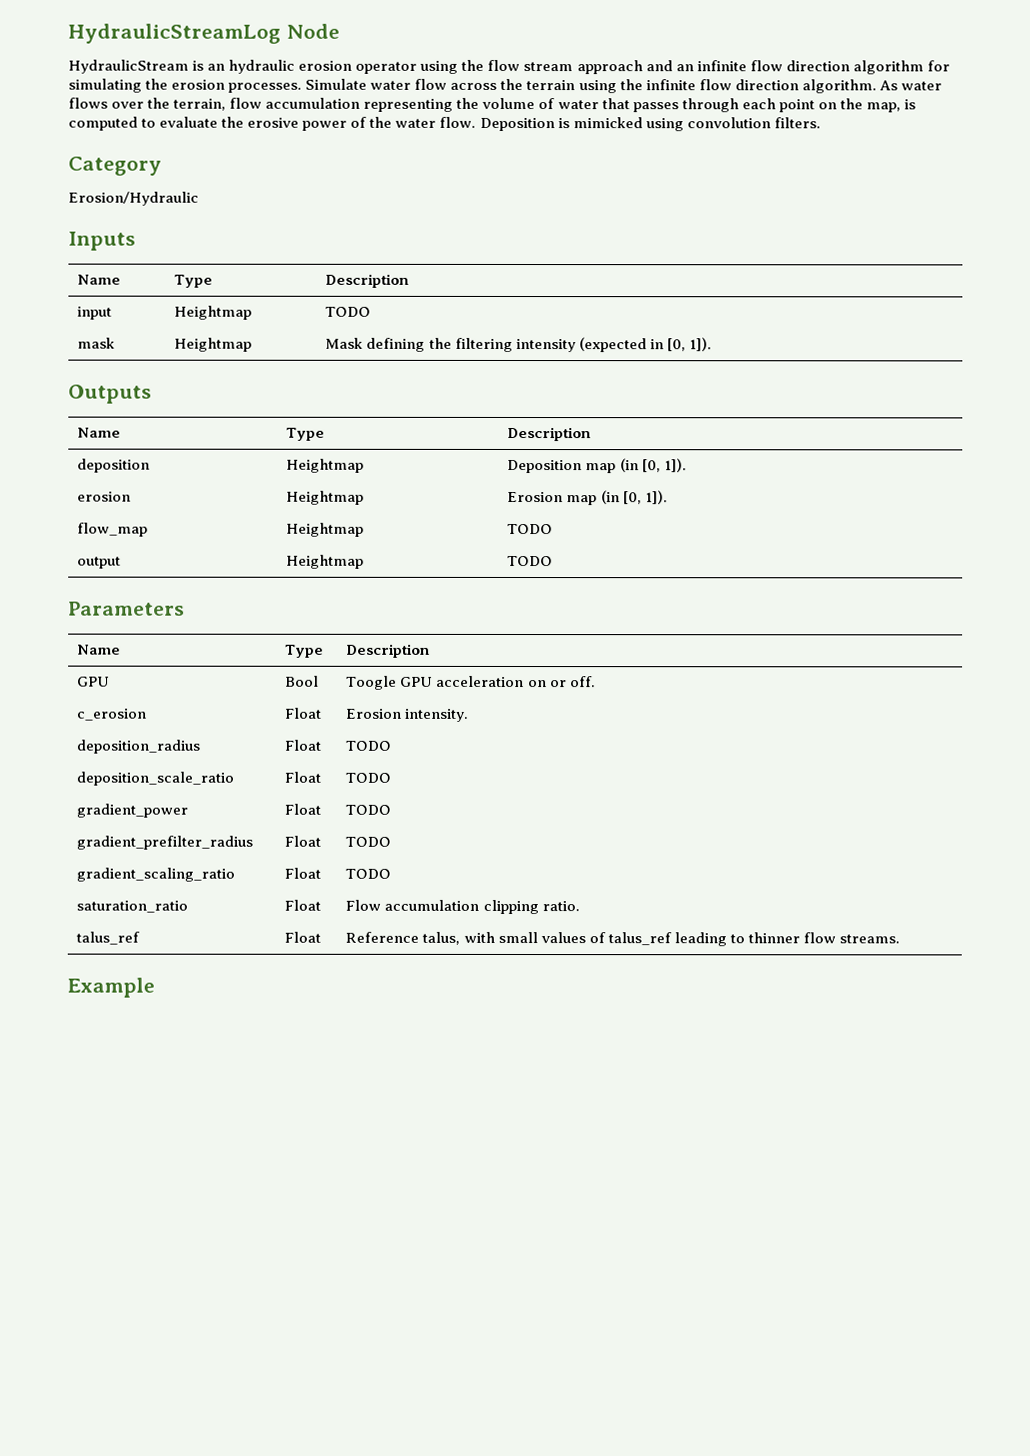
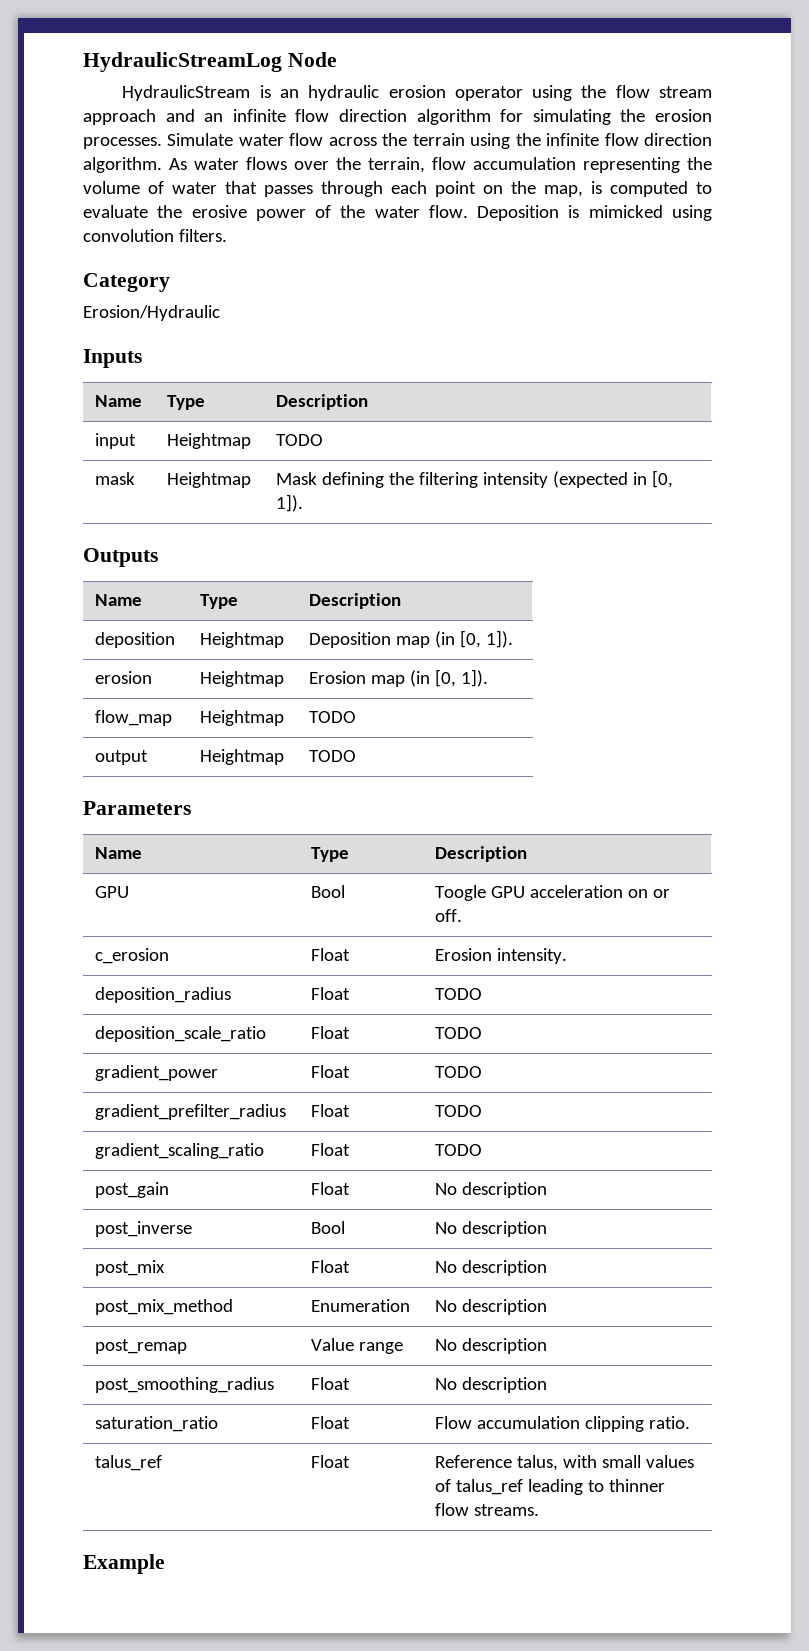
+ post_gain | Float | No description
+ post_inverse | Bool | No description
+ post_mix | Float | No description
+ post_mix_method | Enumeration | No description
+ post_remap | Value range | No description
+ post_smoothing_radius | Float | No description

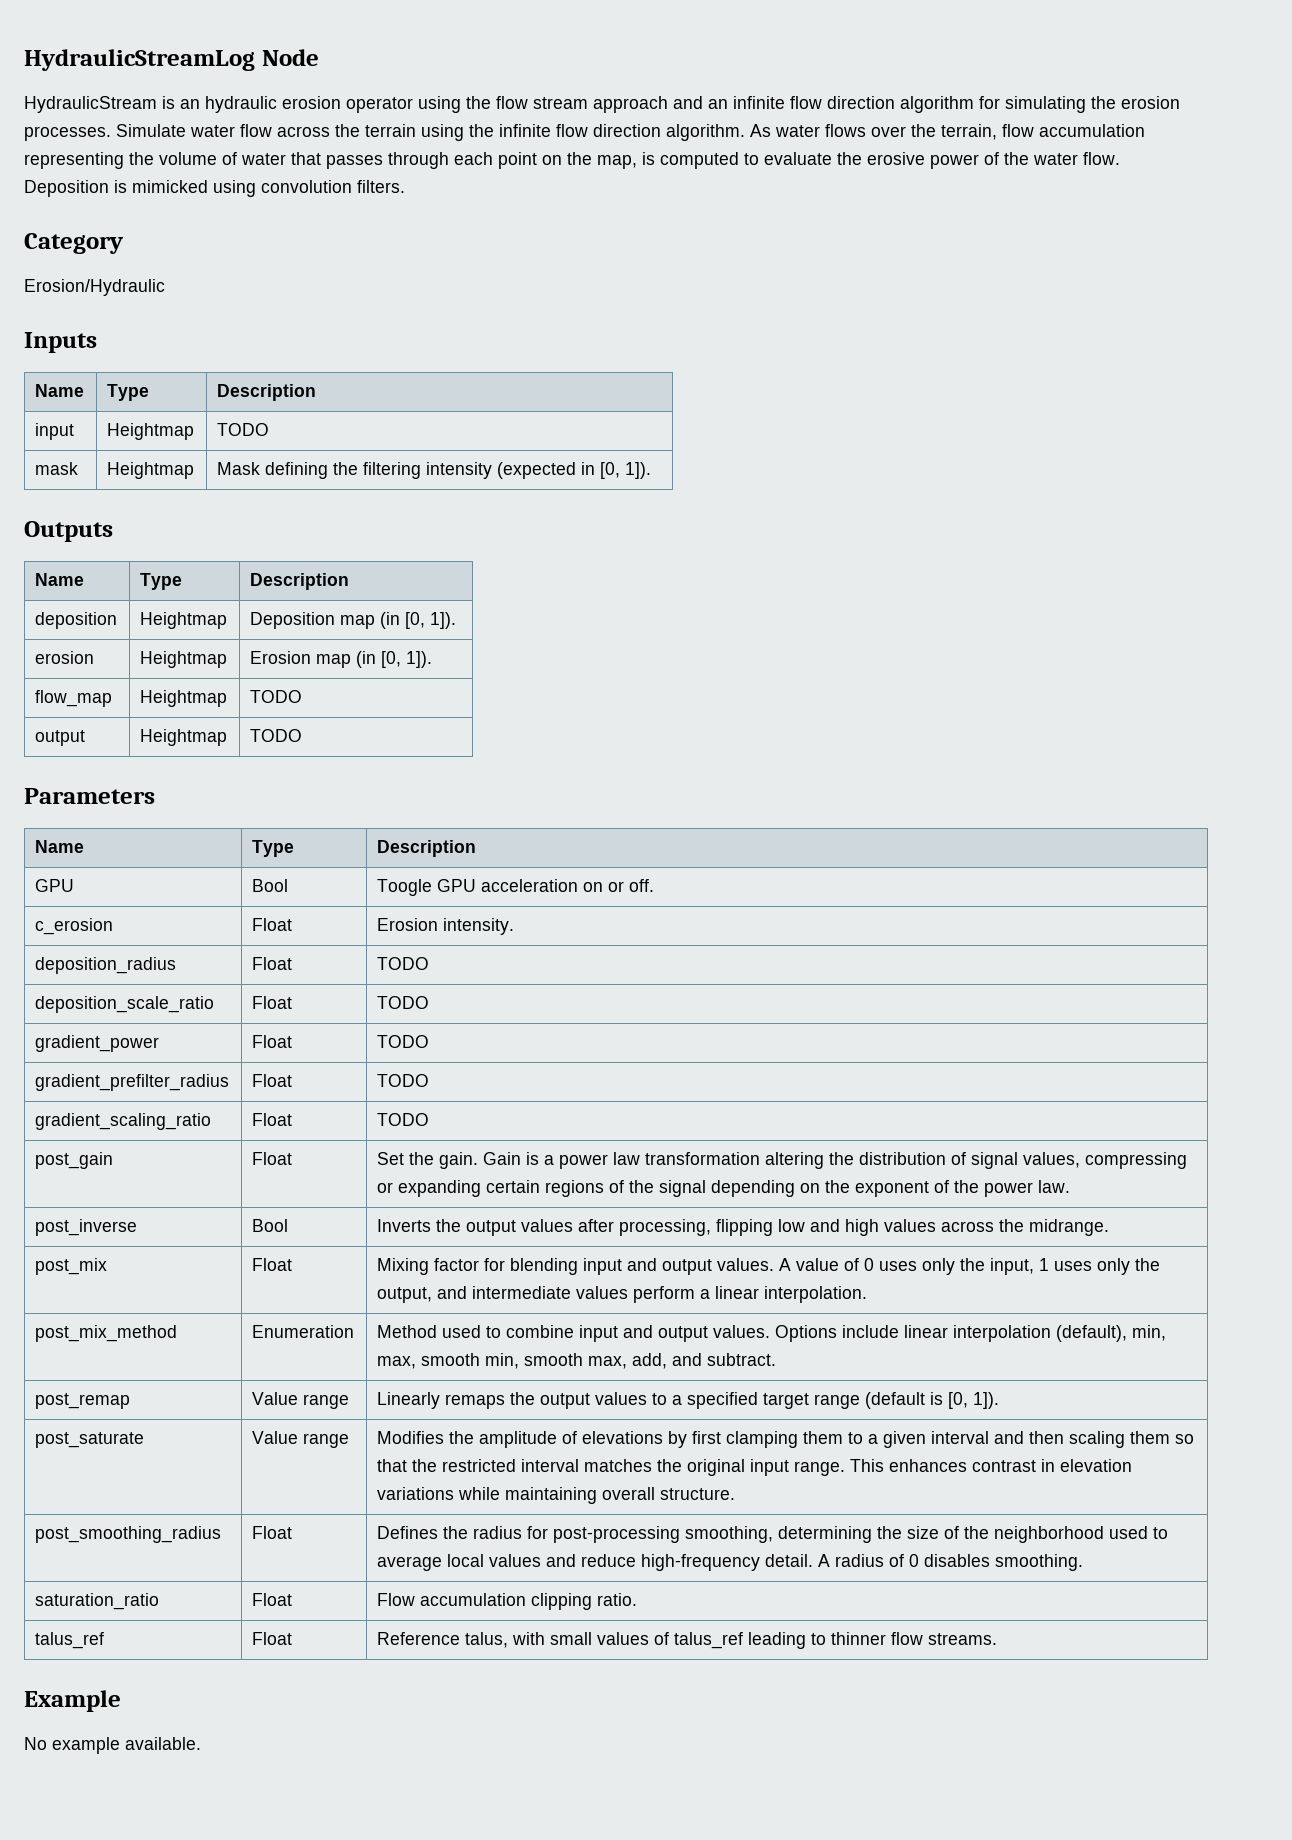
- post_gain | Float | No description
- post_inverse | Bool | No description
- post_mix | Float | No description
- post_mix_method | Enumeration | No description
- post_remap | Value range | No description
- post_smoothing_radius | Float | No description
+ post_gain | Float | Set the gain. Gain is a power law transformation altering the distribution of signal values, compressing or expanding certain regions of the signal depending on the exponent of the power law.
+ post_inverse | Bool | Inverts the output values after processing, flipping low and high values across the midrange.
+ post_mix | Float | Mixing factor for blending input and output values. A value of 0 uses only the input, 1 uses only the output, and intermediate values perform a linear interpolation.
+ post_mix_method | Enumeration | Method used to combine input and output values. Options include linear interpolation (default), min, max, smooth min, smooth max, add, and subtract.
+ post_remap | Value range | Linearly remaps the output values to a specified target range (default is [0, 1]).
+ post_saturate | Value range | Modifies the amplitude of elevations by first clamping them to a given interval and then scaling them so that the restricted interval matches the original input range. This enhances contrast in elevation variations while maintaining overall structure.
+ post_smoothing_radius | Float | Defines the radius for post-processing smoothing, determining the size of the neighborhood used to average local values and reduce high-frequency detail. A radius of 0 disables smoothing.
+ No example available.

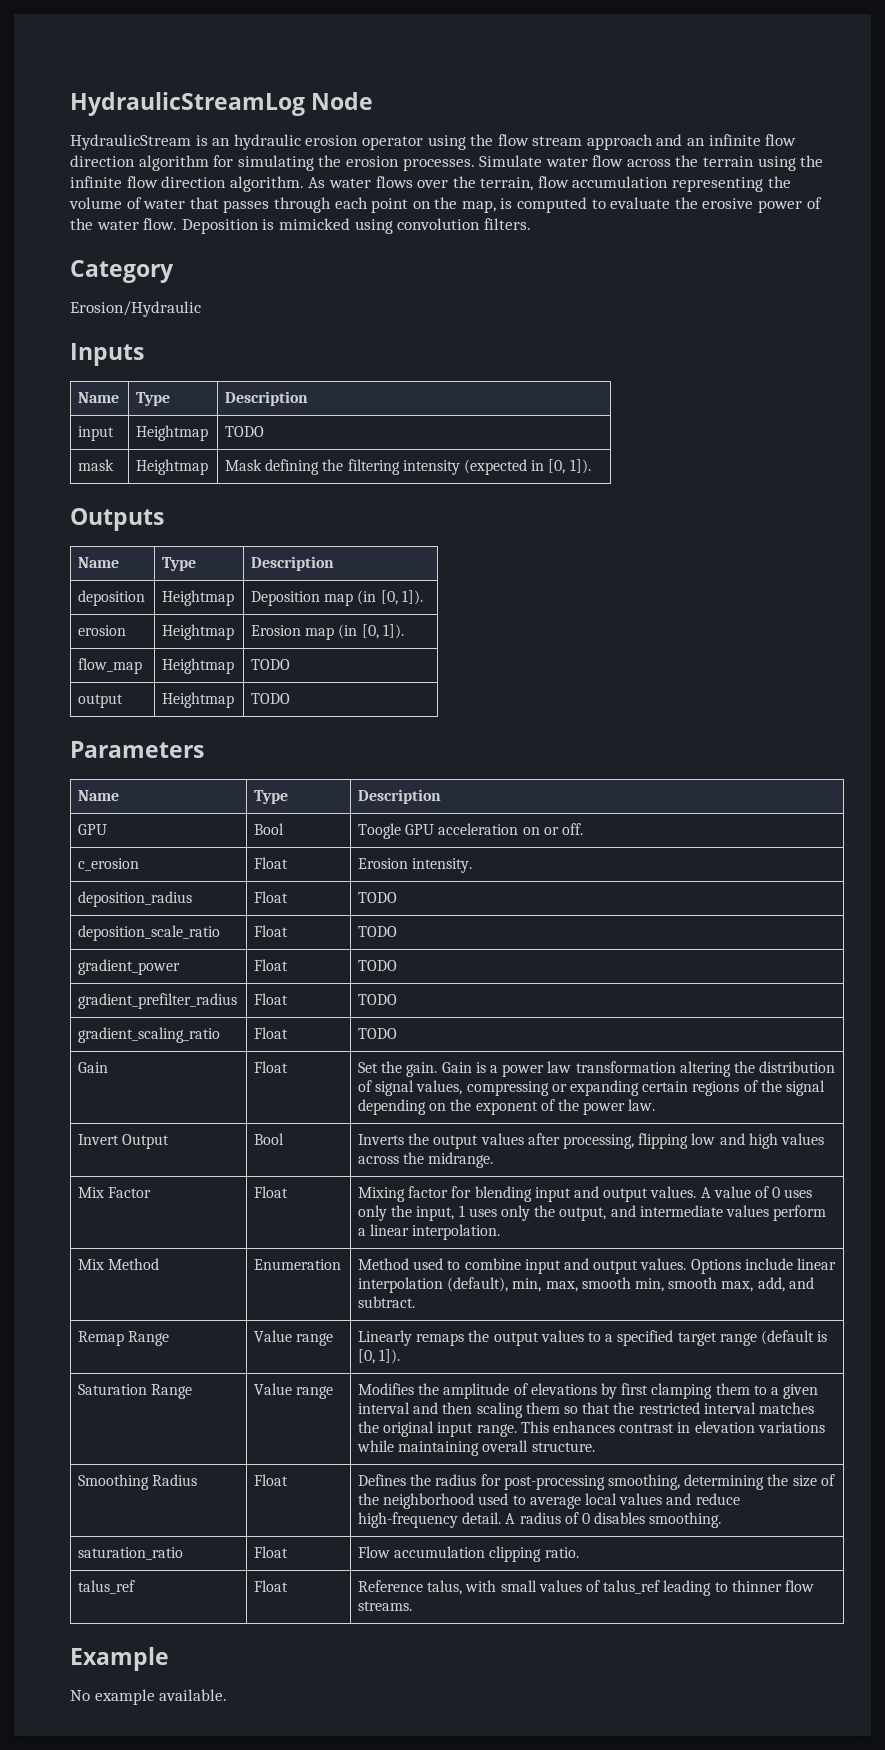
- post_gain | Float | Set the gain. Gain is a power law transformation altering the distribution of signal values, compressing or expanding certain regions of the signal depending on the exponent of the power law.
+ Gain | Float | Set the gain. Gain is a power law transformation altering the distribution of signal values, compressing or expanding certain regions of the signal depending on the exponent of the power law.
- post_inverse | Bool | Inverts the output values after processing, flipping low and high values across the midrange.
+ Invert Output | Bool | Inverts the output values after processing, flipping low and high values across the midrange.
- post_mix | Float | Mixing factor for blending input and output values. A value of 0 uses only the input, 1 uses only the output, and intermediate values perform a linear interpolation.
+ Mix Factor | Float | Mixing factor for blending input and output values. A value of 0 uses only the input, 1 uses only the output, and intermediate values perform a linear interpolation.
- post_mix_method | Enumeration | Method used to combine input and output values. Options include linear interpolation (default), min, max, smooth min, smooth max, add, and subtract.
+ Mix Method | Enumeration | Method used to combine input and output values. Options include linear interpolation (default), min, max, smooth min, smooth max, add, and subtract.
- post_remap | Value range | Linearly remaps the output values to a specified target range (default is [0, 1]).
+ Remap Range | Value range | Linearly remaps the output values to a specified target range (default is [0, 1]).
- post_saturate
+ Saturation Range
- post_smoothing_radius | Float | Defines the radius for post-processing smoothing, determining the size of the neighborhood used to average local values and reduce high-frequency detail. A radius of 0 disables smoothing.
+ Smoothing Radius | Float | Defines the radius for post-processing smoothing, determining the size of the neighborhood used to average local values and reduce high-frequency detail. A radius of 0 disables smoothing.

